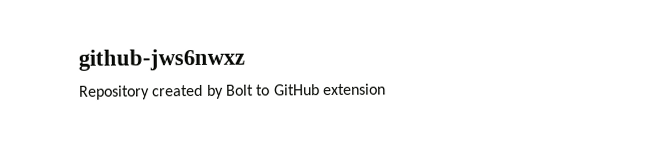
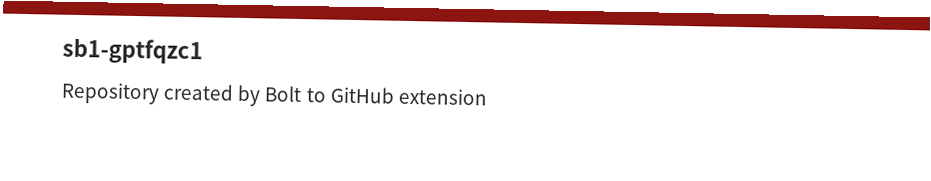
- github-jws6nwxz
+ sb1-gptfqzc1

